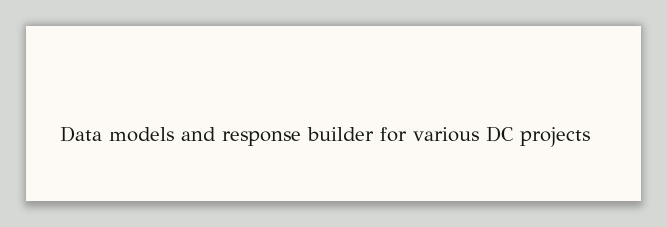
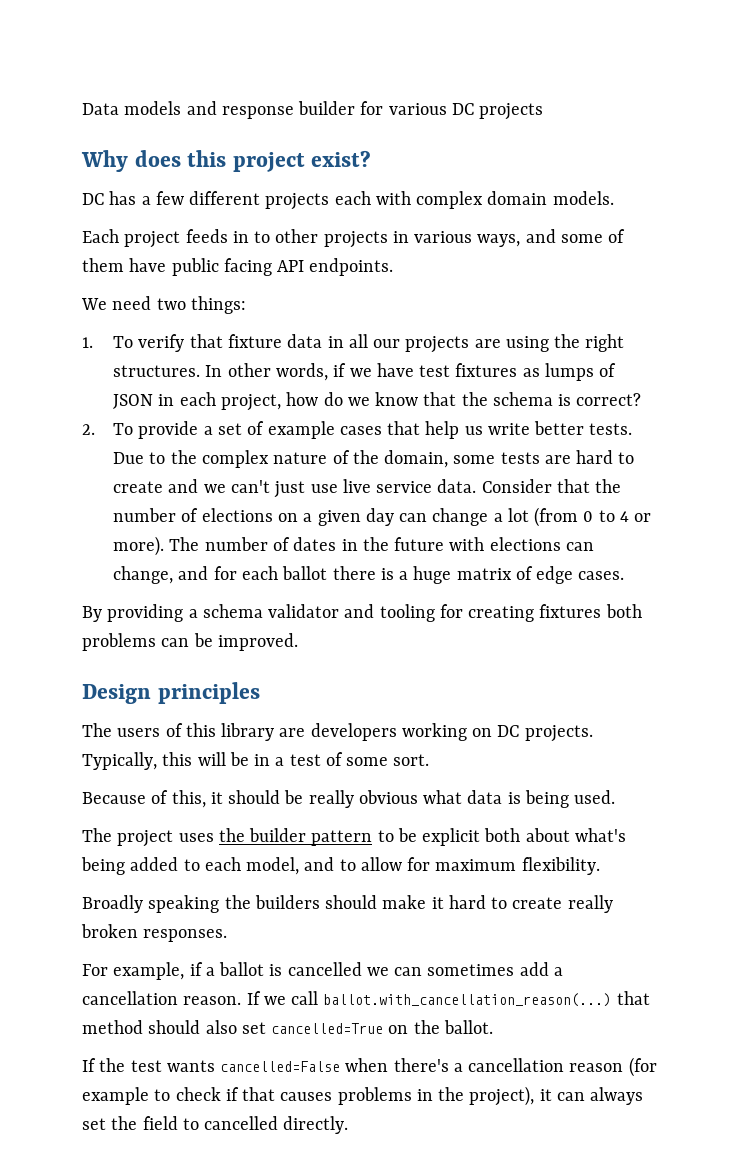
+ Why does this project exist?
+ DC has a few different projects each with complex domain models.
+ Each project feeds in to other projects in various ways, and some of them have public facing API endpoints.
+ We need two things:
+ 1. To verify that fixture data in all our projects are using the right structures. In other words, if we have test fixtures as lumps of JSON in each project, how do we know that the schema is correct?
+ 2. To provide a set of example cases that help us write better tests. Due to the complex nature of the domain, some tests are hard to create and we can't just use live service data. Consider that the number of elections on a given day can change a lot (from 0 to 4 or more). The number of dates in the future with elections can change, and for each ballot there is a huge matrix of edge cases.
+ By providing a schema validator and tooling for creating fixtures both problems can be improved.
+ Design principles
+ The users of this library are developers working on DC projects. Typically, this will be in a test of some sort.
+ Because of this, it should be really obvious what data is being used.
+ The project uses the builder pattern to be explicit both about what's being added to each model, and to allow for maximum flexibility.
+ Broadly speaking the builders should make it hard to create really broken responses.
+ For example, if a ballot is cancelled we can sometimes add a cancellation reason. If we call ballot.with_cancellation_reason(...) that method should also set cancelled=True on the ballot.
+ If the test wants cancelled=False when there's a cancellation reason (for example to check if that causes problems in the project), it can always set the field to cancelled directly.

